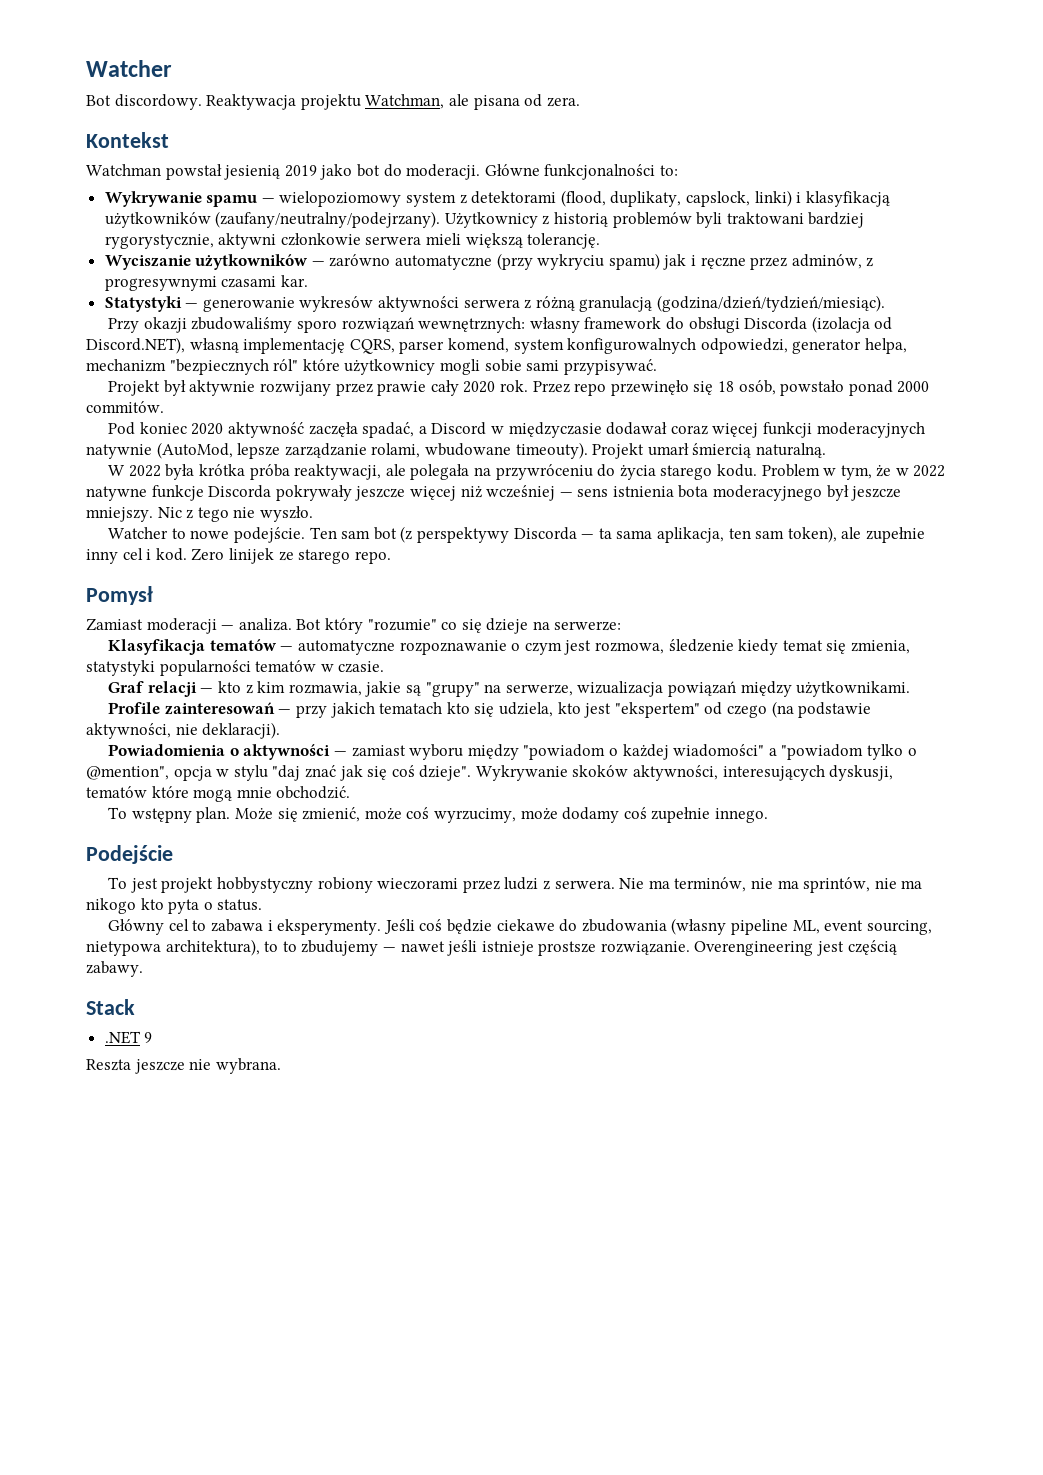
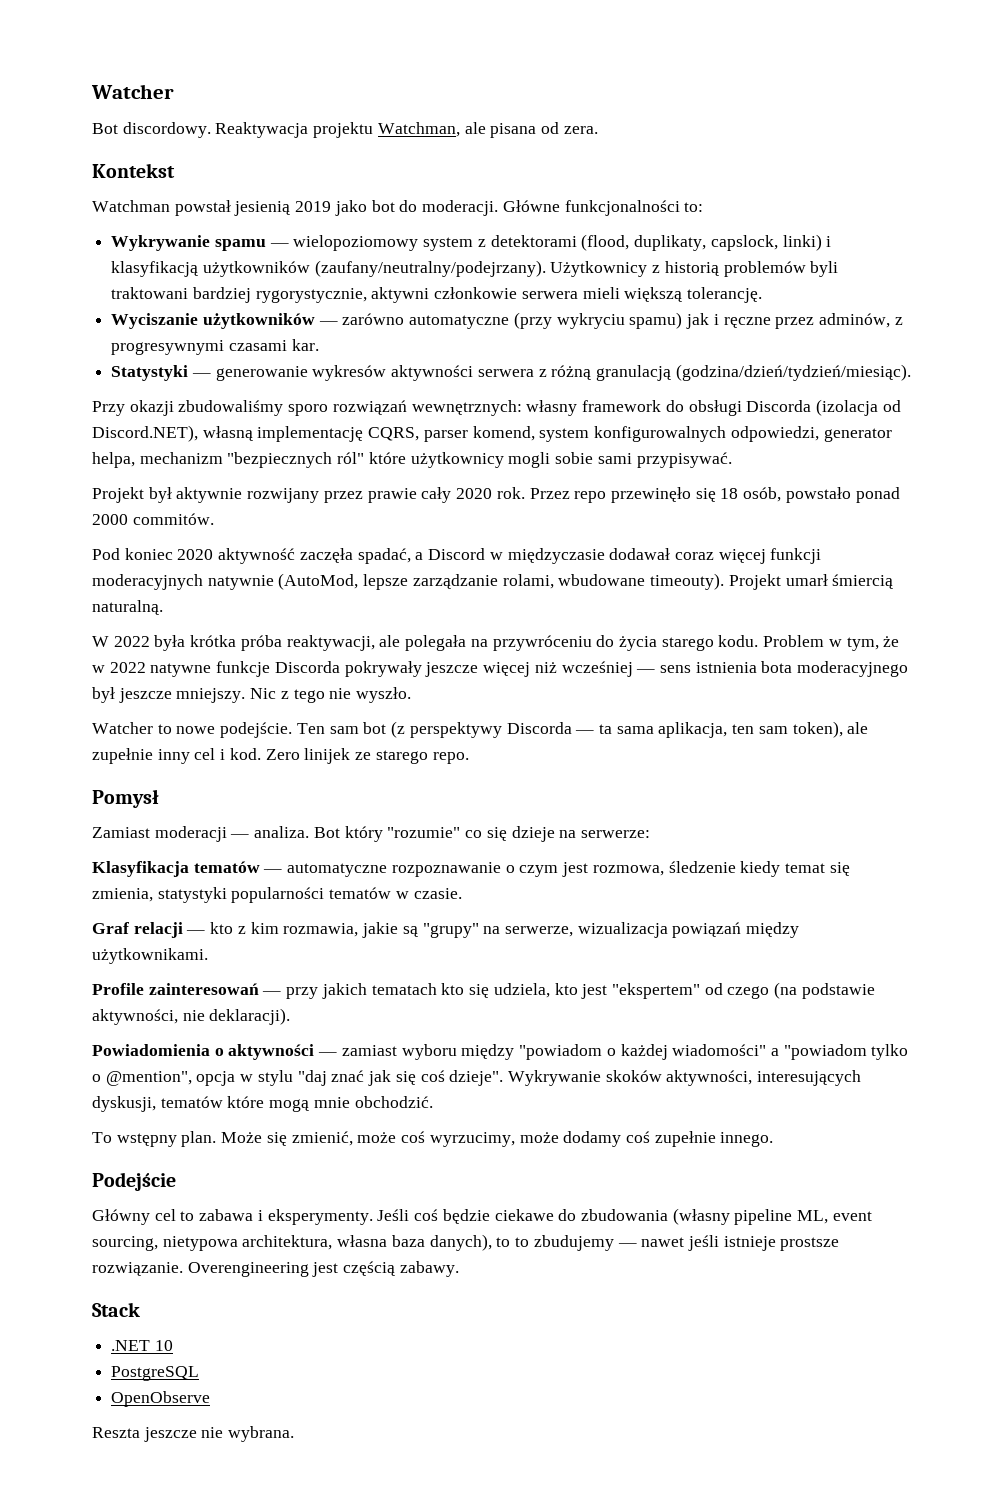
- To jest projekt hobbystyczny robiony wieczorami przez ludzi z serwera. Nie ma terminów, nie ma sprintów, nie ma nikogo kto pyta o status.
- Jeśli coś będzie ciekawe do zbudowania (własny pipeline ML, event sourcing, nietypowa architektura), to to zbudujemy — nawet jeśli istnieje prostsze rozwiązanie.
+ Jeśli coś będzie ciekawe do zbudowania (własny pipeline ML, event sourcing, nietypowa architektura, własna baza danych), to to zbudujemy — nawet jeśli istnieje prostsze rozwiązanie.
- .NET 9
+ .NET 10
+ PostgreSQL
+ OpenObserve

